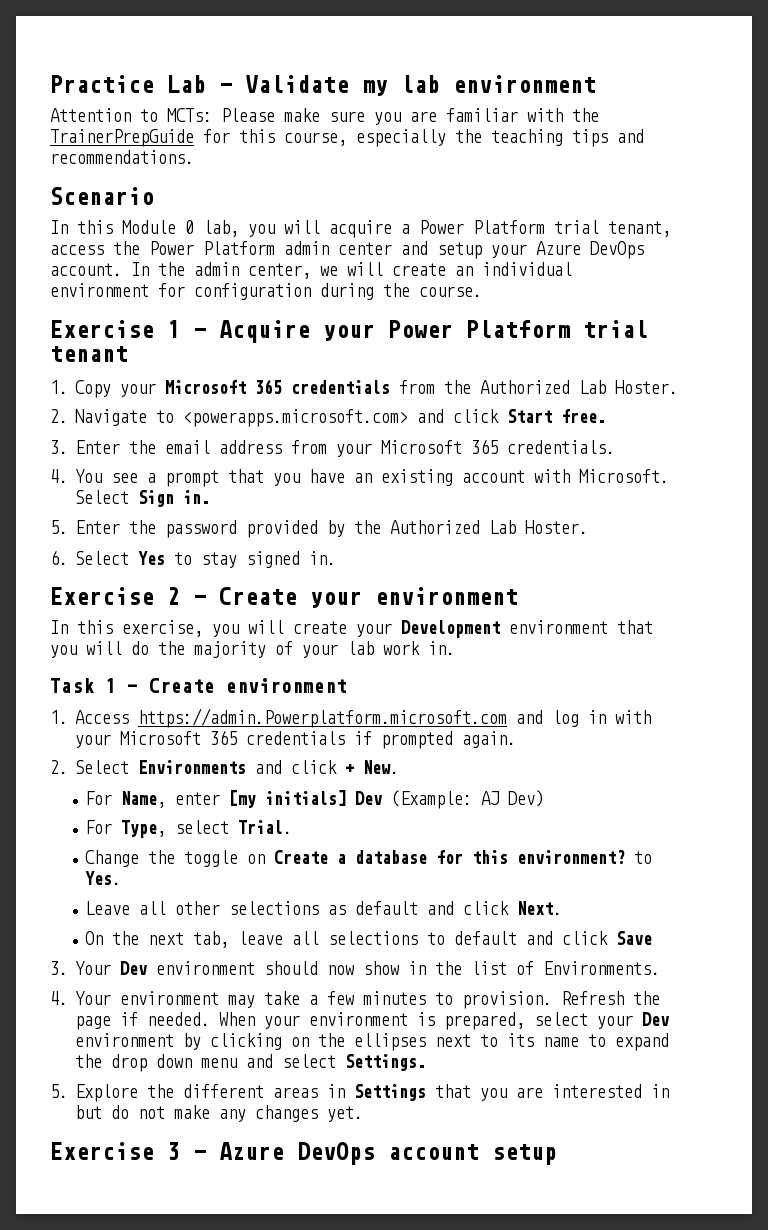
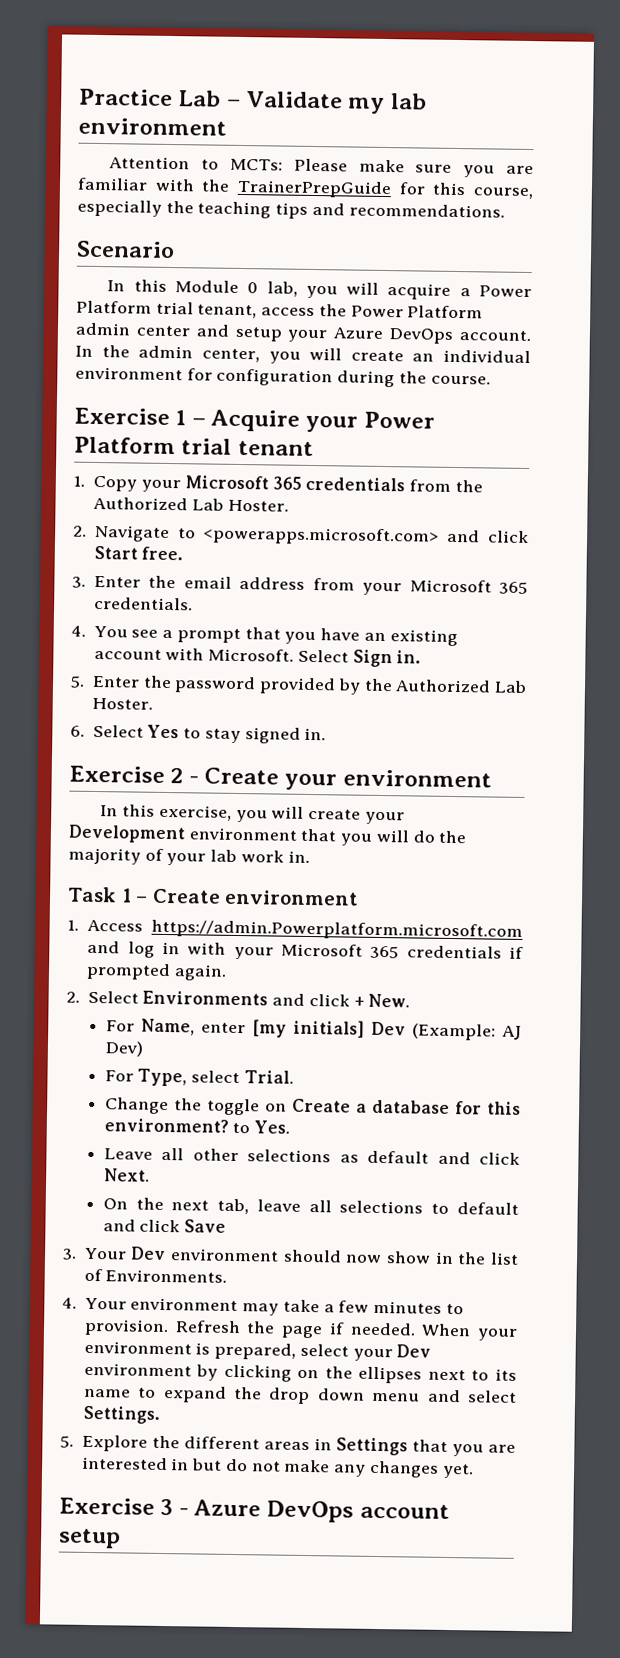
- In the admin center, we will create an individual environment for configuration during the course.
+ In the admin center, you will create an individual environment for configuration during the course.

